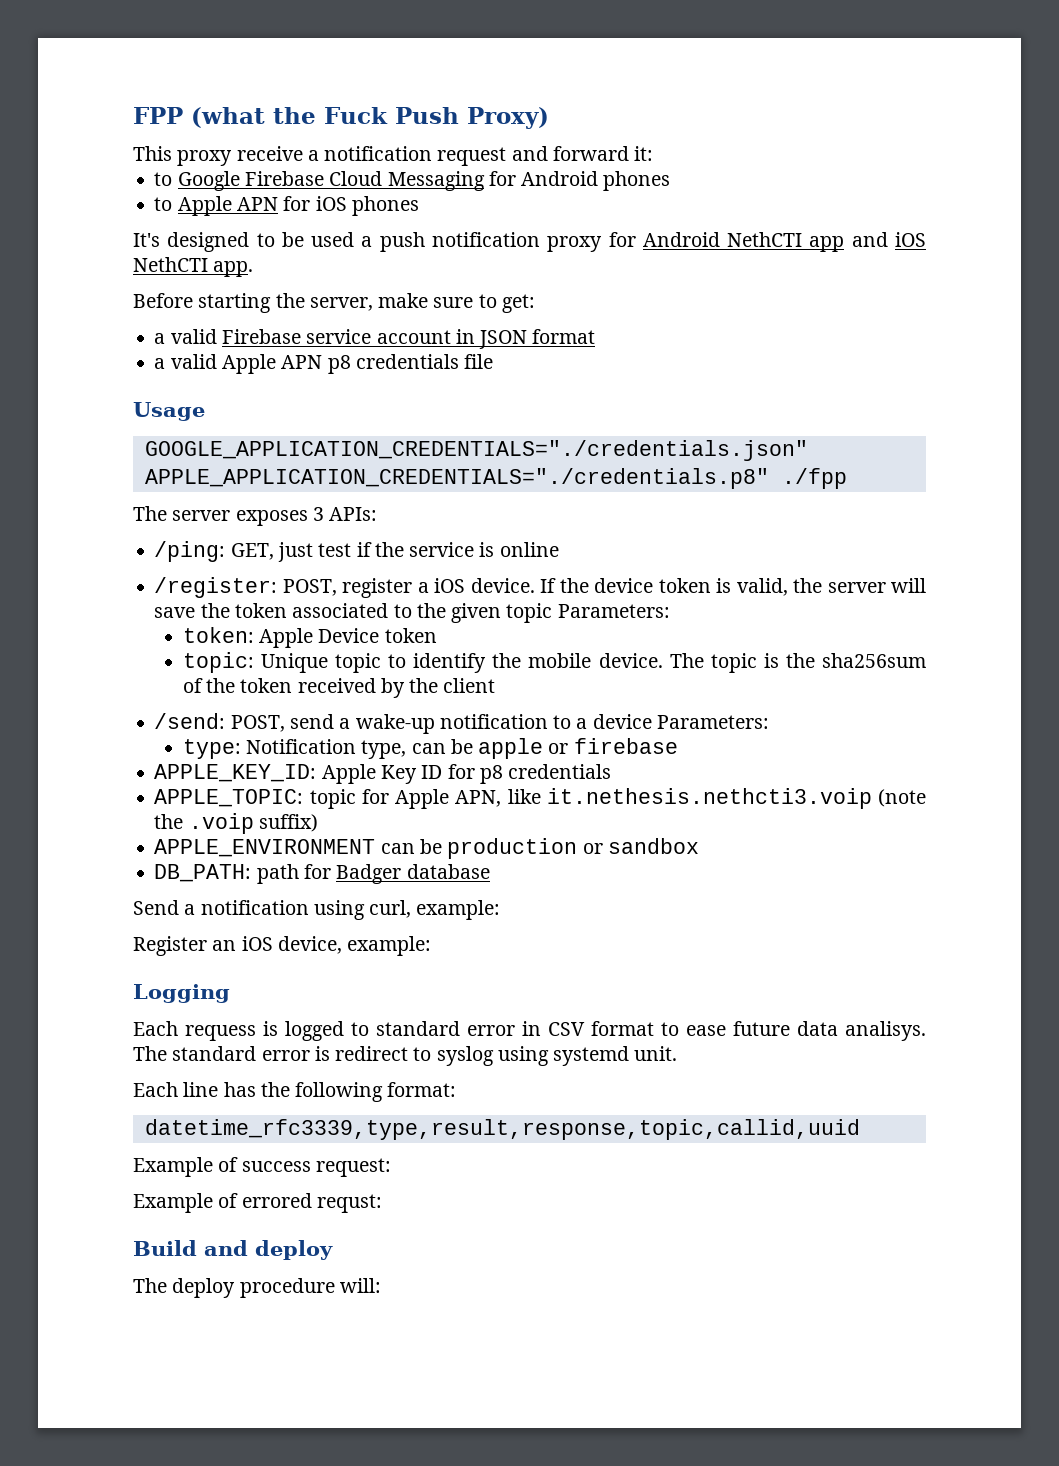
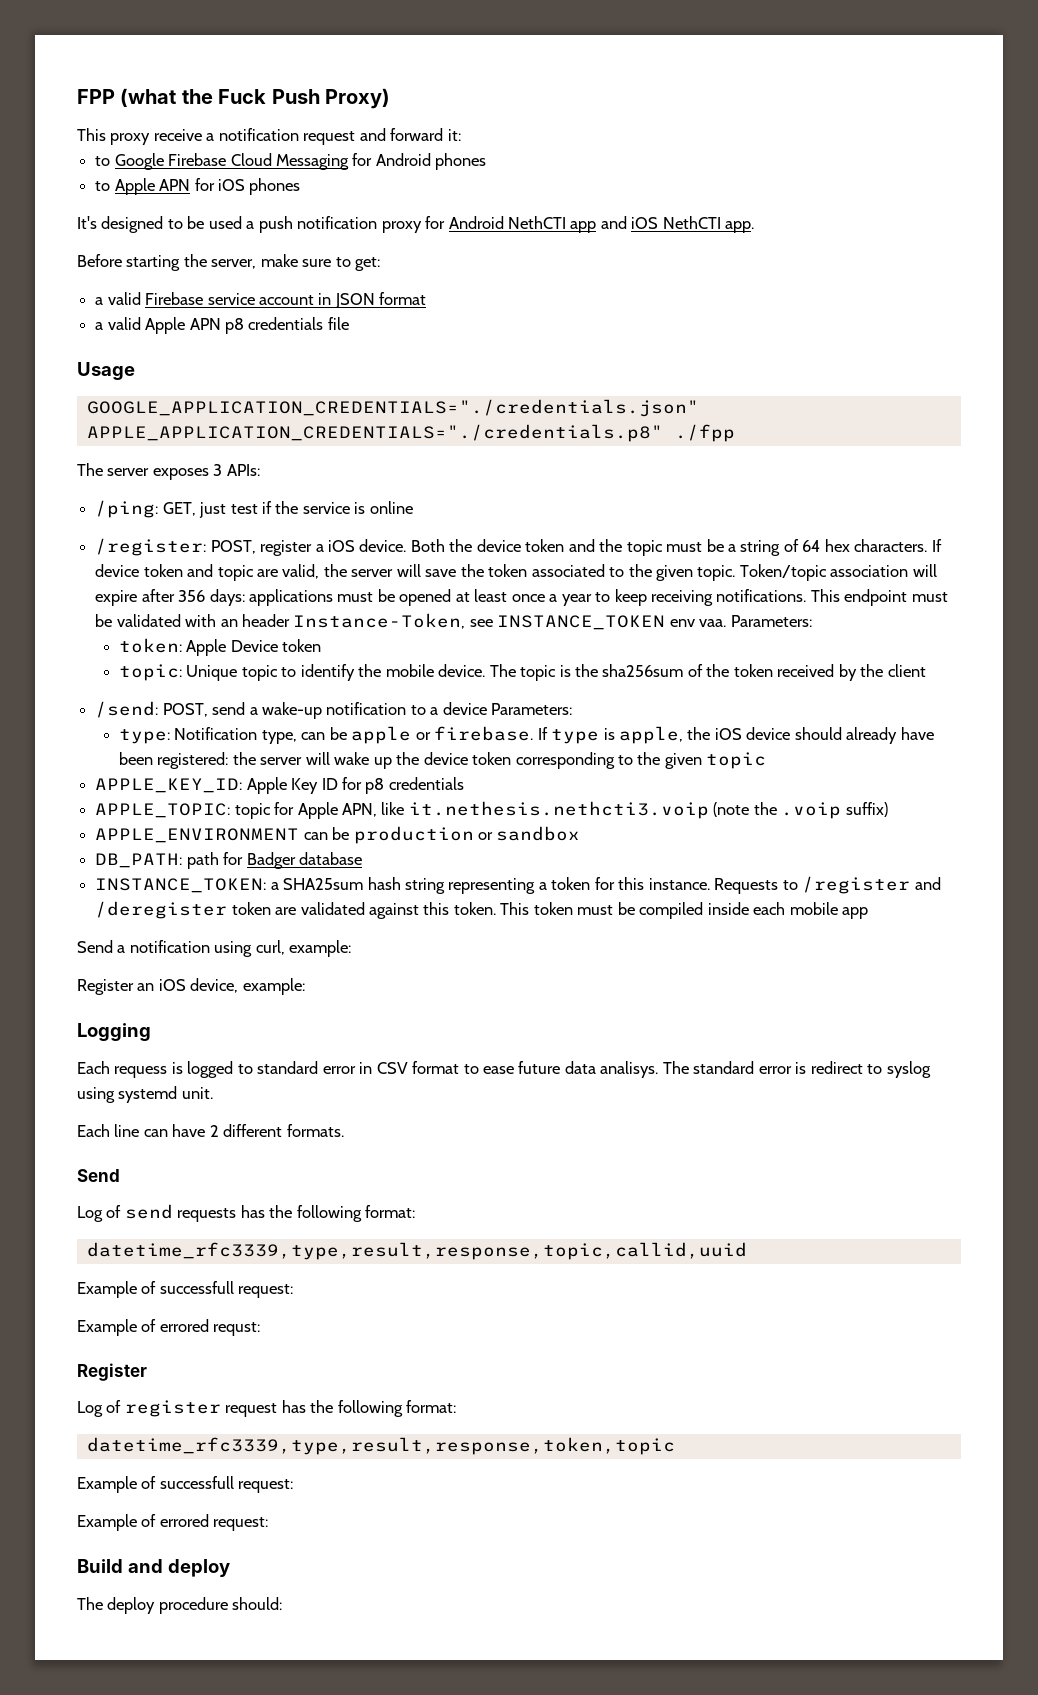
- If the device token is valid, the server will save the token associated to the given topic Parameters:
+ Both the device token and the topic must be a string of 64 hex characters. If device token and topic are valid, the server will save the token associated to the given topic. Token/topic association will expire after 356 days: applications must be opened at least once a year to keep receiving notifications. This endpoint must be validated with an header Instance-Token, see INSTANCE_TOKEN env vaa. Parameters:
- type: Notification type, can be apple or firebase
+ type: Notification type, can be apple or firebase. If type is apple, the iOS device should already have been registered: the server will wake up the device token corresponding to the given topic
+ INSTANCE_TOKEN: a SHA25sum hash string representing a token for this instance. Requests to /register and /deregister token are validated against this token. This token must be compiled inside each mobile app
- Each line has the following format:
+ Each line can have 2 different formats.
+ Send
+ Log of send requests has the following format:
  datetime_rfc3339,type,result,response,topic,callid,uuid
- Example of success request:
+ Example of successfull request:
  Example of errored requst:
+ Register
+ Log of register request has the following format:
+ datetime_rfc3339,type,result,response,token,topic
+ Example of successfull request:
+ Example of errored request:
- The deploy procedure will:
+ The deploy procedure should:

